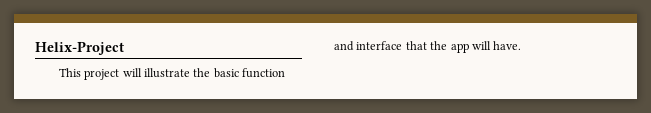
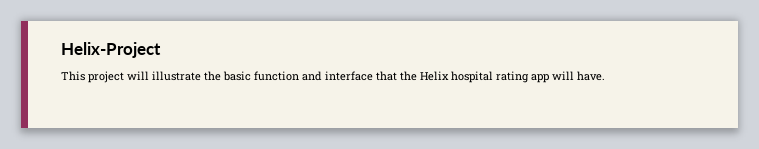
- This project will illustrate the basic function and interface that the app will have.
+ This project will illustrate the basic function and interface that the Helix hospital rating app will have.

